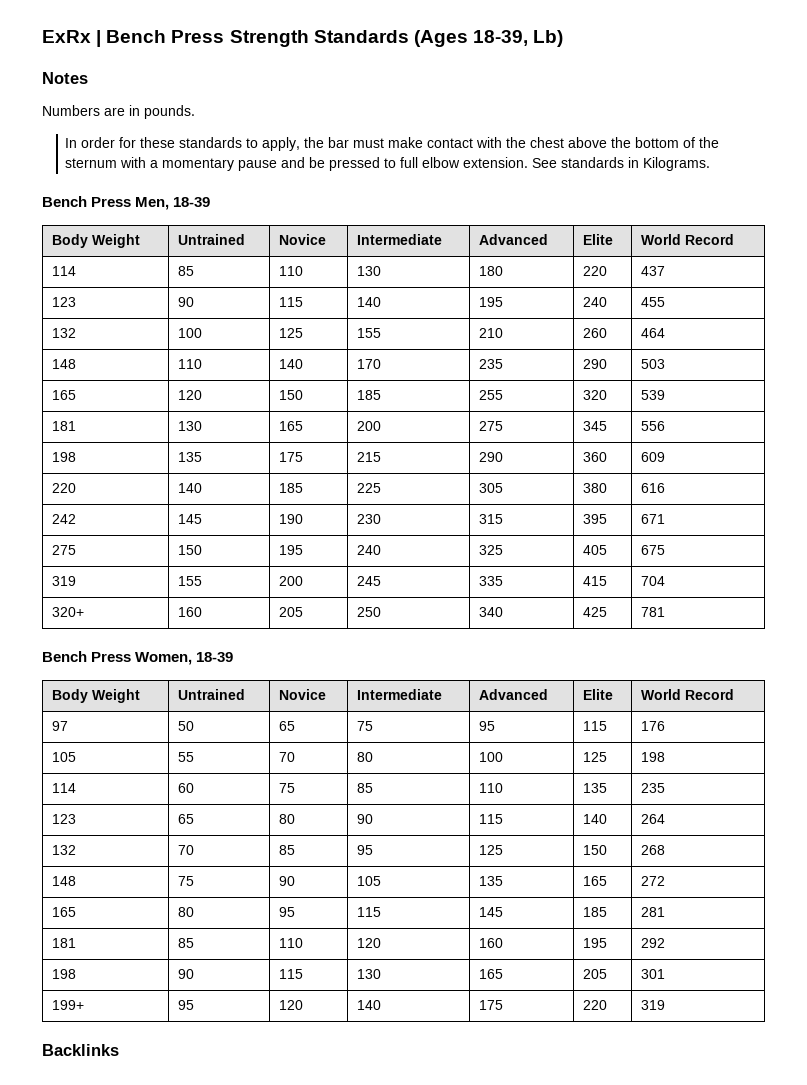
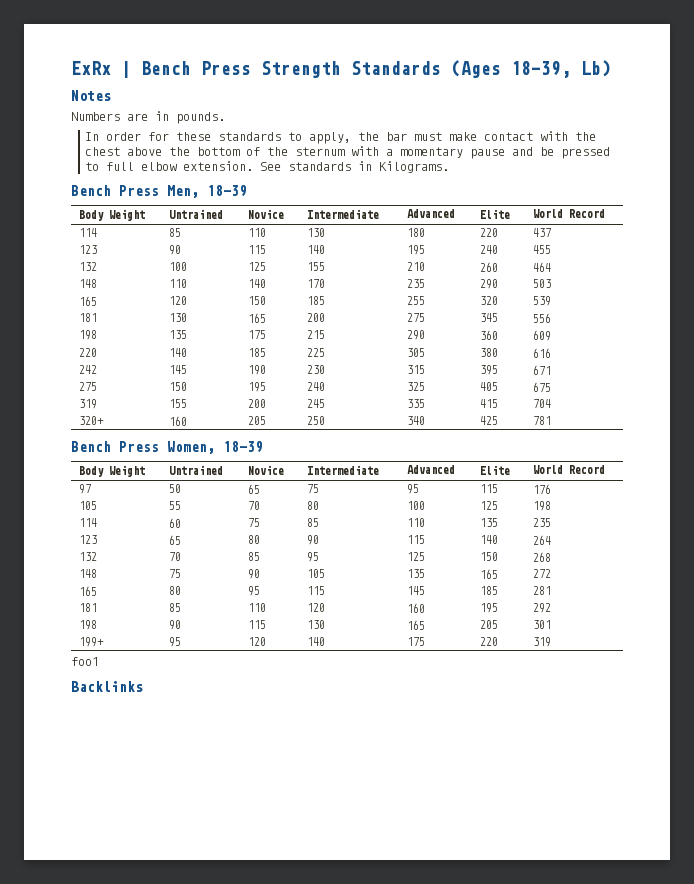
+ foo1

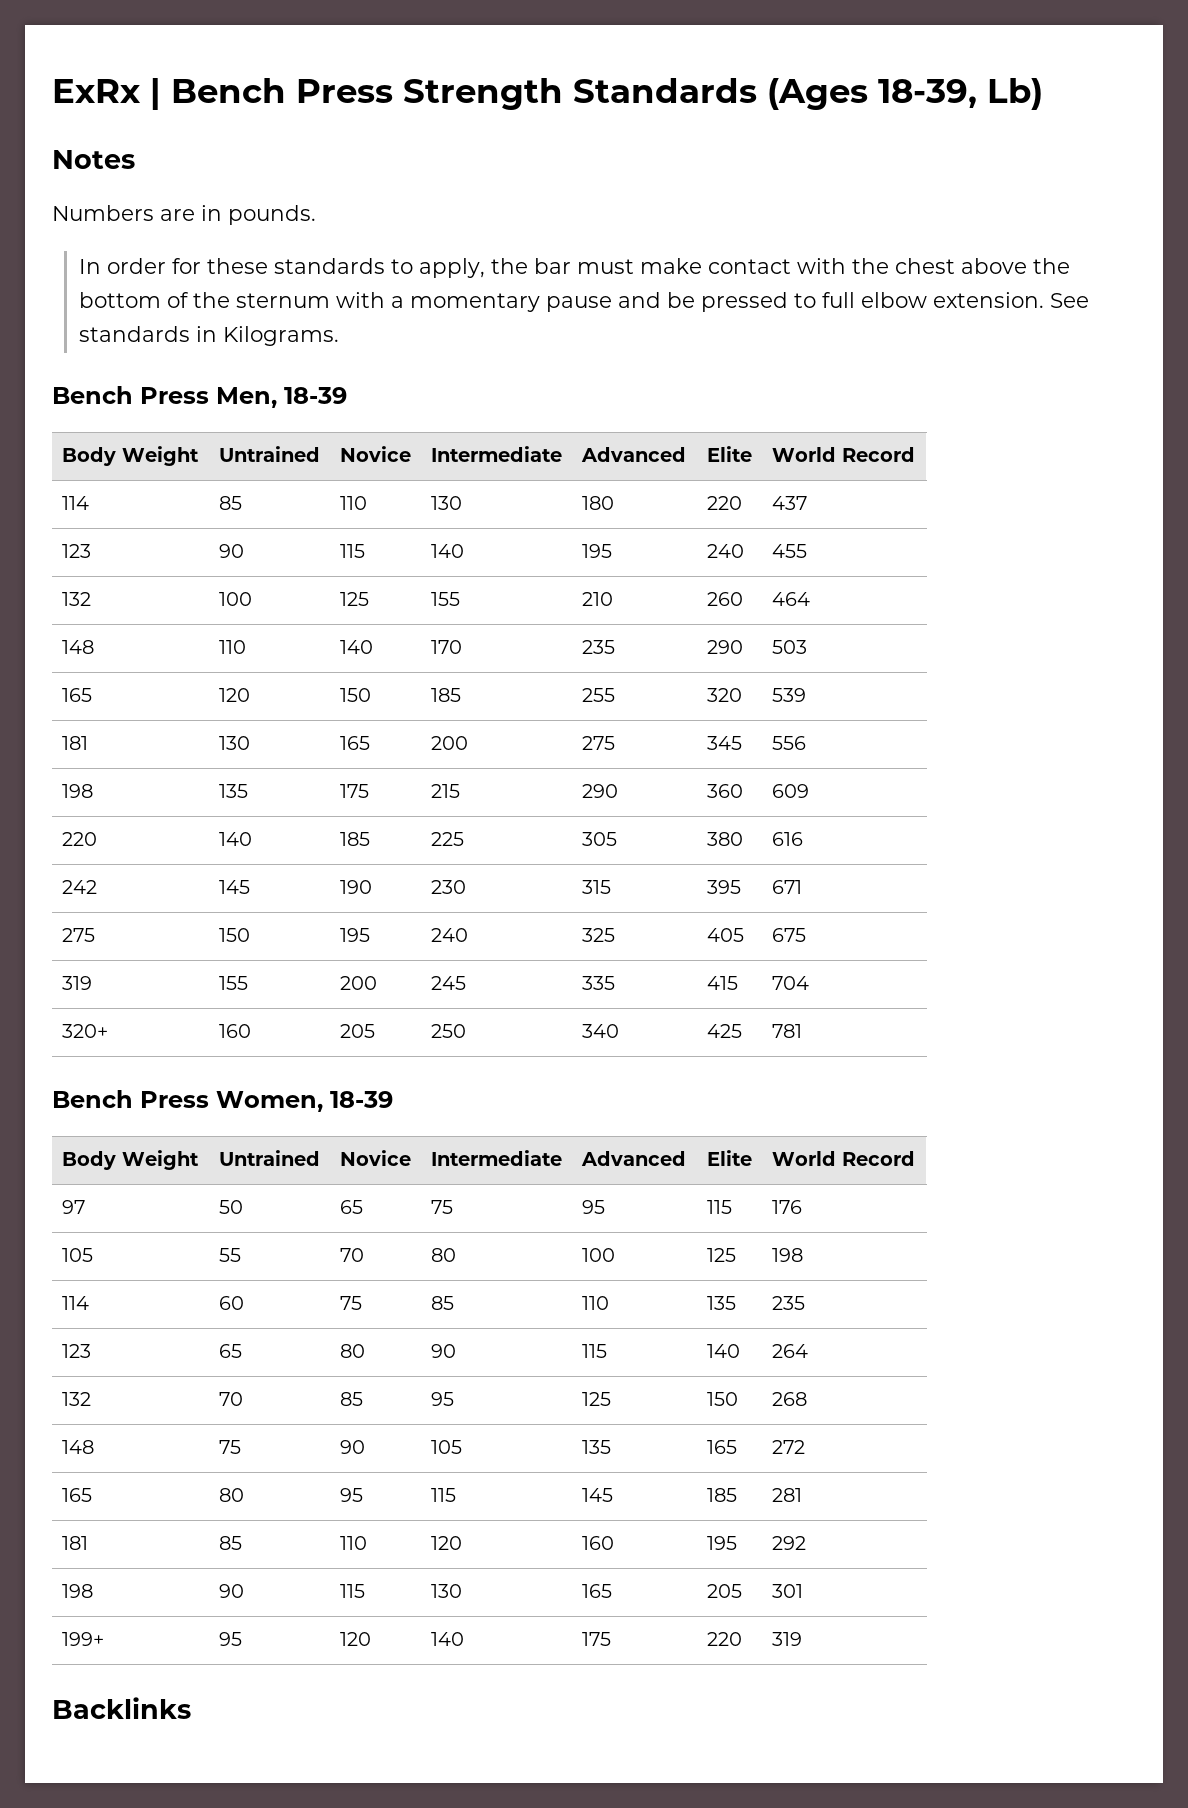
- foo1

